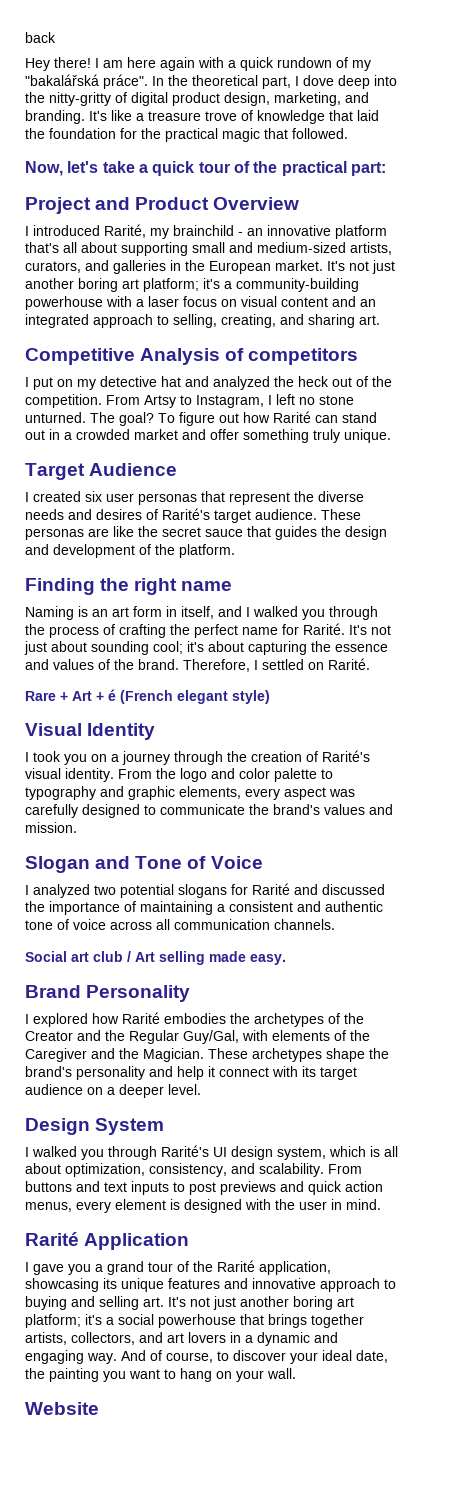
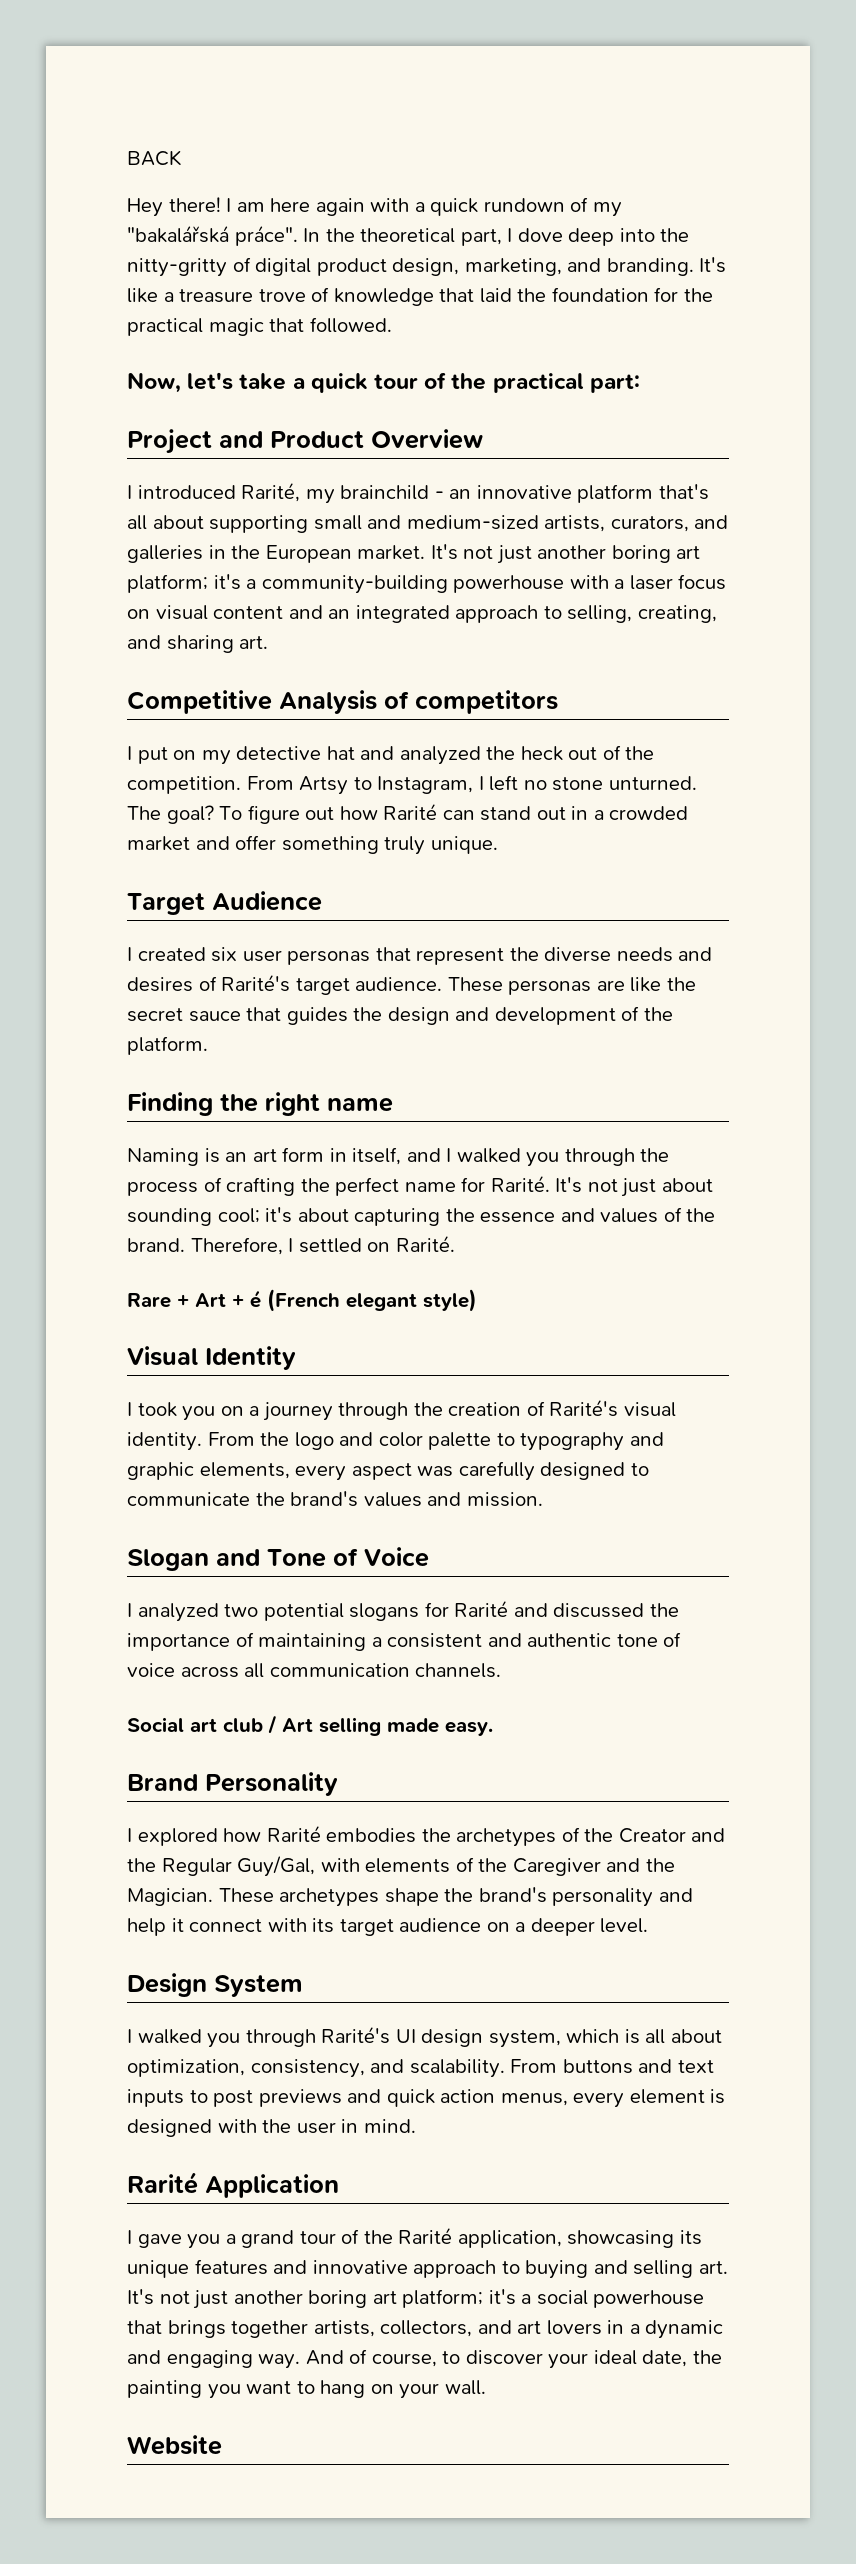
- back
+ BACK

